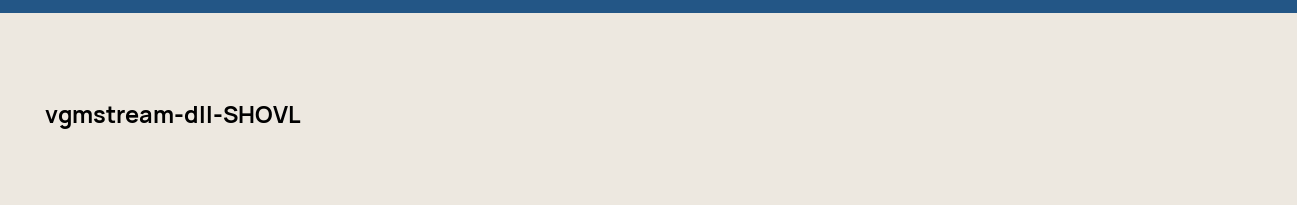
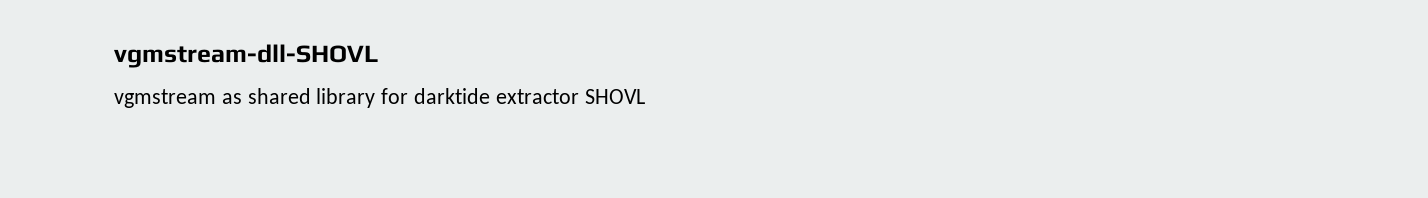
+ vgmstream as shared library for darktide extractor SHOVL

